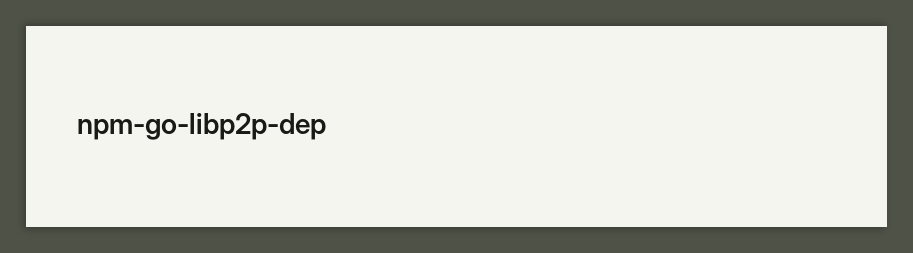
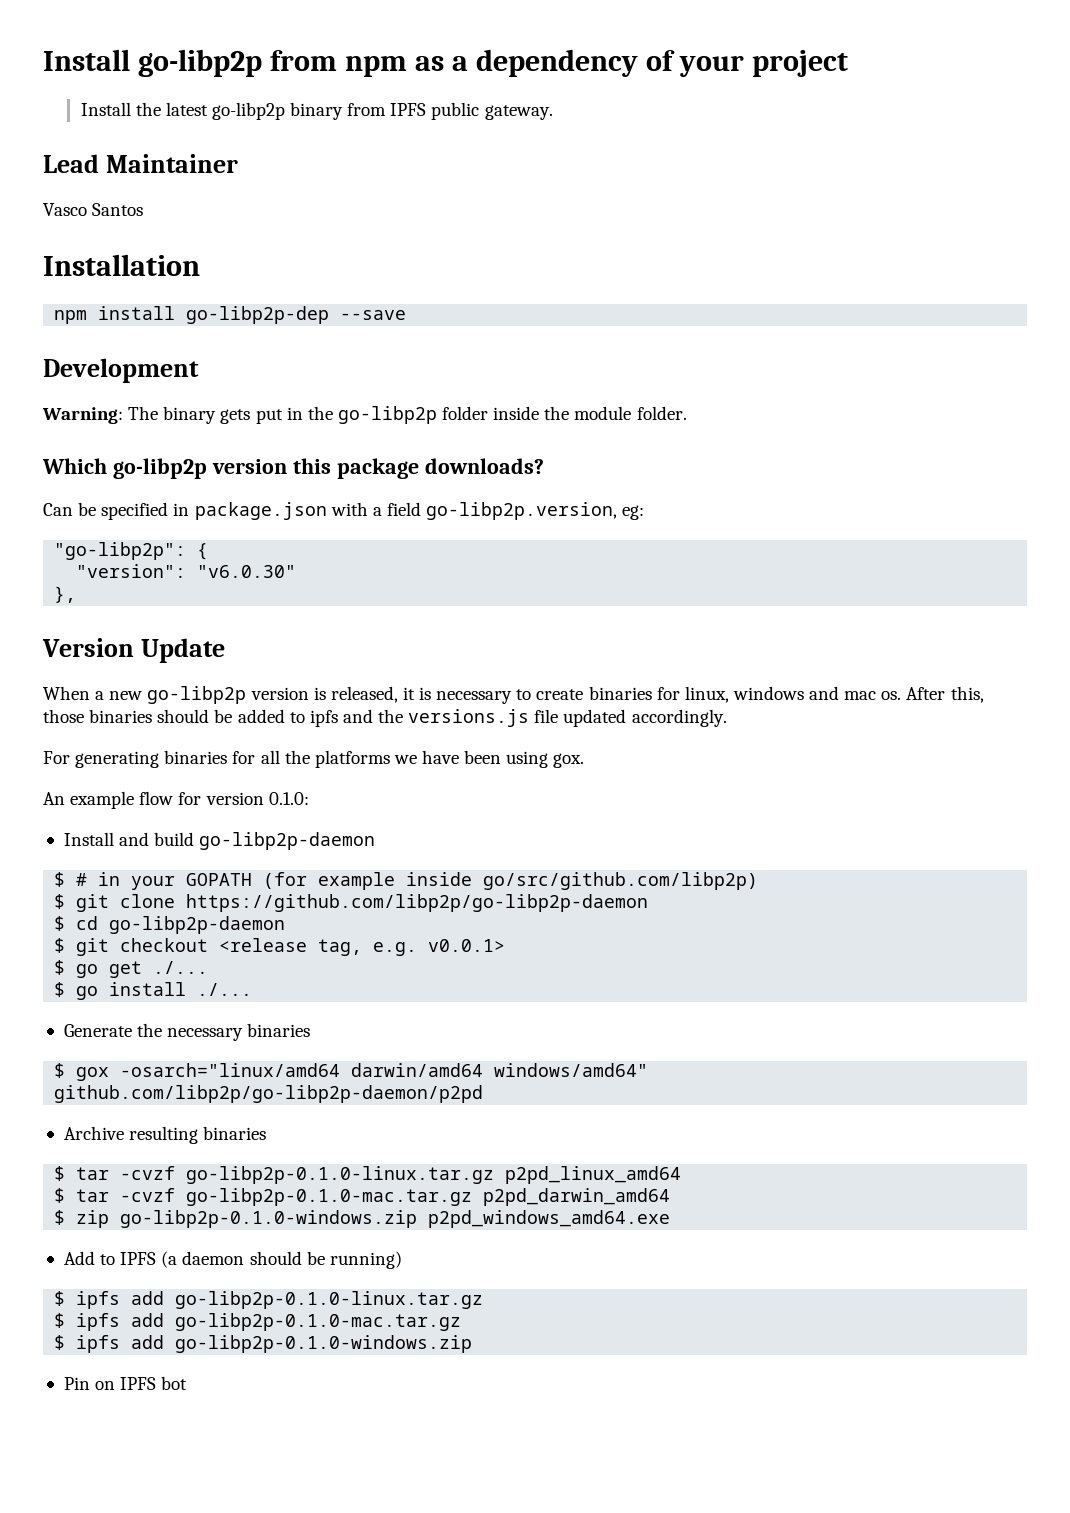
- npm-go-libp2p-dep
+ Install go-libp2p from npm as a dependency of your project
+ Install the latest go-libp2p binary from IPFS public gateway.
+ Lead Maintainer
+ Vasco Santos
+ Installation
+ npm install go-libp2p-dep --save
+ Development
+ Warning: The binary gets put in the go-libp2p folder inside the module folder.
+ Which go-libp2p version this package downloads?
+ Can be specified in package.json with a field go-libp2p.version, eg:
+ "go-libp2p": {
+ "version": "v6.0.30"
+ },
+ Version Update
+ When a new go-libp2p version is released, it is necessary to create binaries for linux, windows and mac os. After this, those binaries should be added to ipfs and the versions.js file updated accordingly.
+ For generating binaries for all the platforms we have been using gox.
+ An example flow for version 0.1.0:
+ Install and build go-libp2p-daemon
+ $ # in your GOPATH (for example inside go/src/github.com/libp2p)
+ $ git clone https://github.com/libp2p/go-libp2p-daemon
+ $ cd go-libp2p-daemon
+ $ git checkout <release tag, e.g. v0.0.1>
+ $ go get ./...
+ $ go install ./...
+ Generate the necessary binaries
+ $ gox -osarch="linux/amd64 darwin/amd64 windows/amd64" github.com/libp2p/go-libp2p-daemon/p2pd
+ Archive resulting binaries
+ $ tar -cvzf go-libp2p-0.1.0-linux.tar.gz p2pd_linux_amd64
+ $ tar -cvzf go-libp2p-0.1.0-mac.tar.gz p2pd_darwin_amd64
+ $ zip go-libp2p-0.1.0-windows.zip p2pd_windows_amd64.exe
+ Add to IPFS (a daemon should be running)
+ $ ipfs add go-libp2p-0.1.0-linux.tar.gz
+ $ ipfs add go-libp2p-0.1.0-mac.tar.gz
+ $ ipfs add go-libp2p-0.1.0-windows.zip
+ Pin on IPFS bot

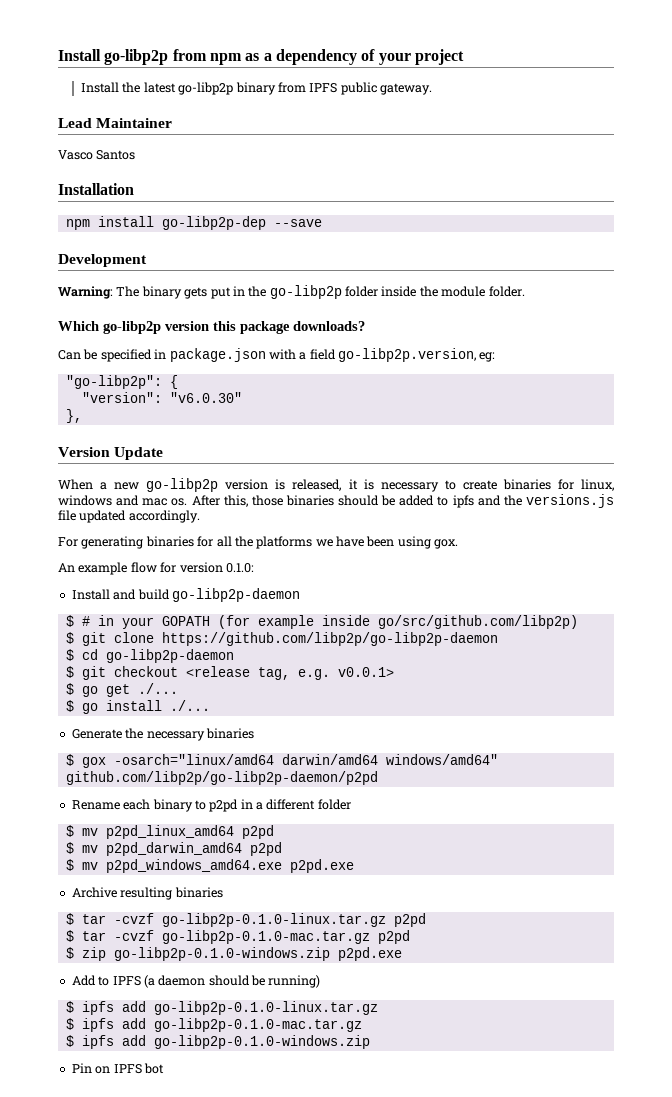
+ Rename each binary to p2pd in a different folder
+ $ mv p2pd_linux_amd64 p2pd
+ $ mv p2pd_darwin_amd64 p2pd
+ $ mv p2pd_windows_amd64.exe p2pd.exe
- $ tar -cvzf go-libp2p-0.1.0-linux.tar.gz p2pd_linux_amd64
+ $ tar -cvzf go-libp2p-0.1.0-linux.tar.gz p2pd
- $ tar -cvzf go-libp2p-0.1.0-mac.tar.gz p2pd_darwin_amd64
+ $ tar -cvzf go-libp2p-0.1.0-mac.tar.gz p2pd
- $ zip go-libp2p-0.1.0-windows.zip p2pd_windows_amd64.exe
+ $ zip go-libp2p-0.1.0-windows.zip p2pd.exe

